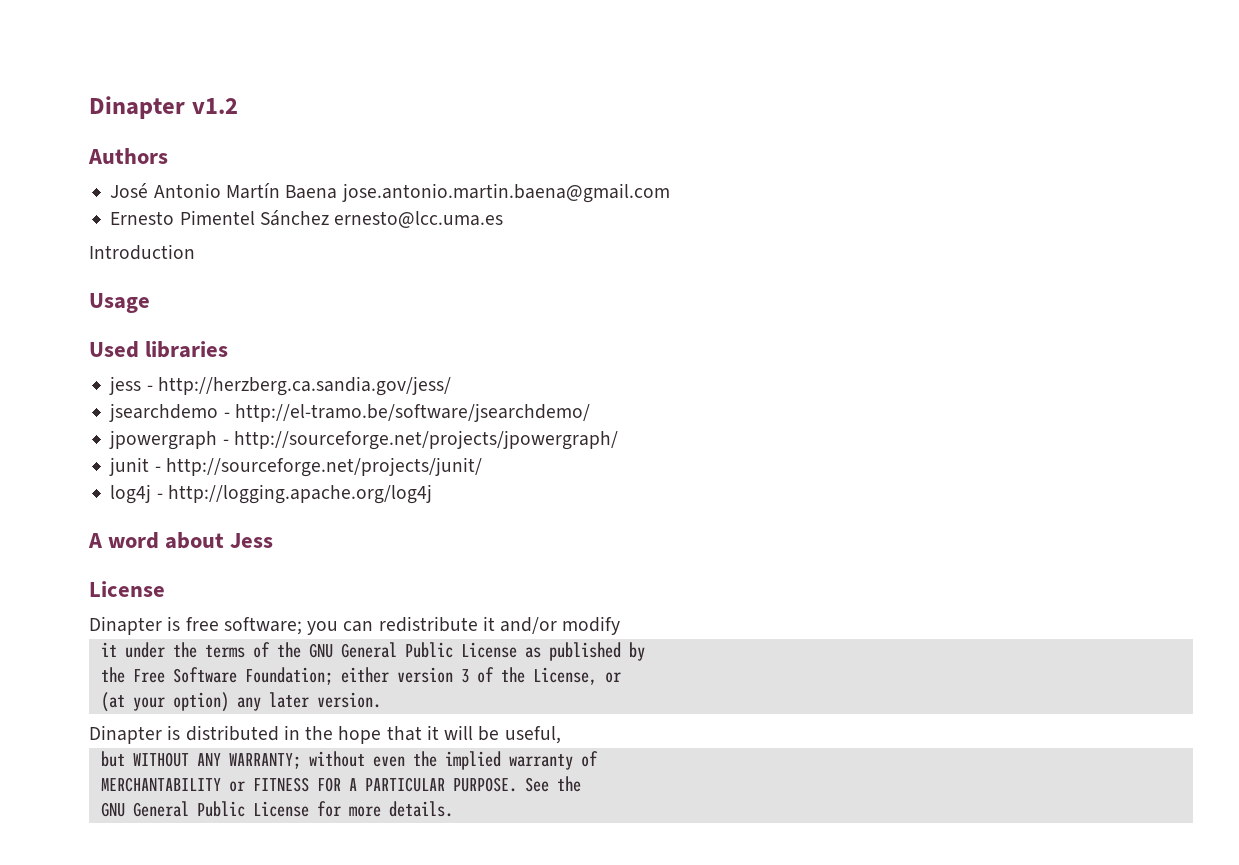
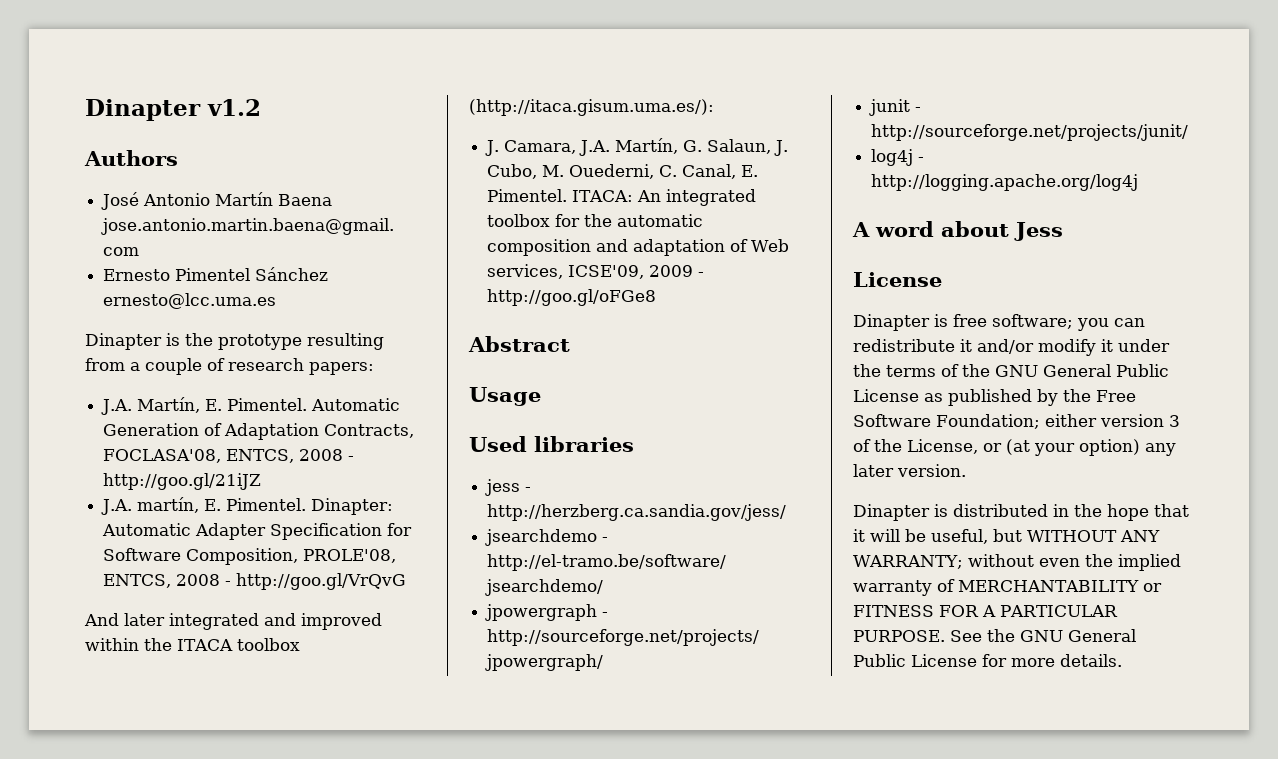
- Introduction
+ Dinapter is the prototype resulting from a couple of research papers:
+ J.A. Martín, E. Pimentel. Automatic Generation of Adaptation Contracts, FOCLASA'08, ENTCS, 2008 - http://goo.gl/21iJZ
+ J.A. martín, E. Pimentel. Dinapter: Automatic Adapter Specification for Software Composition, PROLE'08, ENTCS, 2008 - http://goo.gl/VrQvG
+ And later integrated and improved within the ITACA toolbox (http://itaca.gisum.uma.es/):
+ J. Camara, J.A. Martín, G. Salaun, J. Cubo, M. Ouederni, C. Canal, E. Pimentel. ITACA: An integrated toolbox for the automatic composition and adaptation of Web services, ICSE'09, 2009 - http://goo.gl/oFGe8
+ Abstract
- Dinapter is free software; you can redistribute it and/or modify
- it under the terms of the GNU General Public License as published by
- the Free Software Foundation; either version 3 of the License, or
- (at your option) any later version.
+ Dinapter is free software; you can redistribute it and/or modify it under the terms of the GNU General Public License as published by the Free Software Foundation; either version 3 of the License, or (at your option) any later version.
- Dinapter is distributed in the hope that it will be useful,
- but WITHOUT ANY WARRANTY; without even the implied warranty of
- MERCHANTABILITY or FITNESS FOR A PARTICULAR PURPOSE.
+ Dinapter is distributed in the hope that it will be useful, but WITHOUT ANY WARRANTY; without even the implied warranty of MERCHANTABILITY or FITNESS FOR A PARTICULAR PURPOSE.
- See the
- GNU General Public License for more details.
+ See the GNU General Public License for more details.

